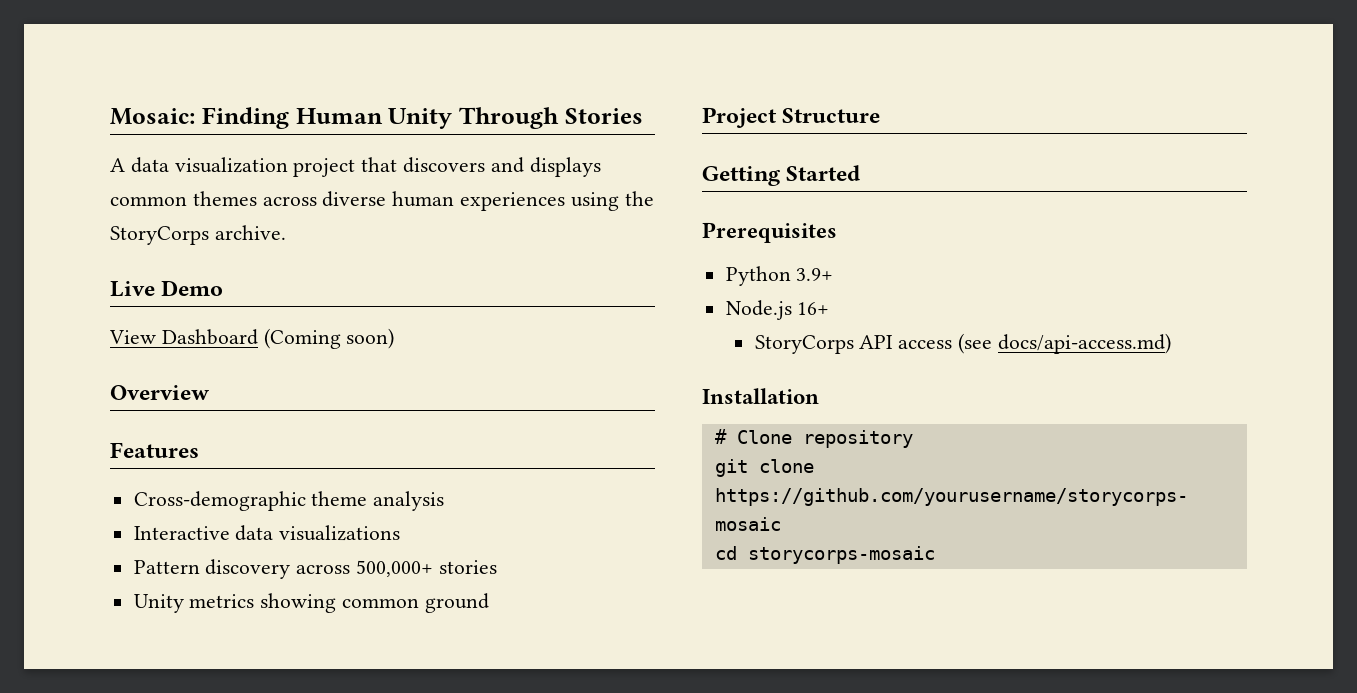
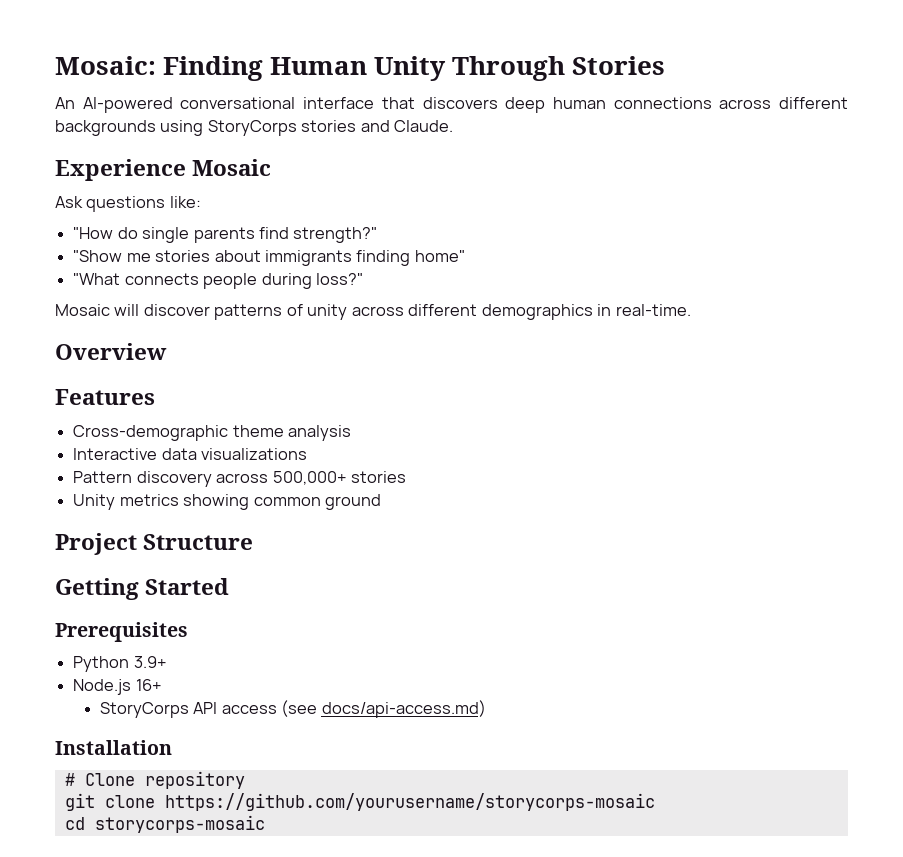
- A data visualization project that discovers and displays common themes across diverse human experiences using the StoryCorps archive.
- Live Demo
- View Dashboard (Coming soon)
+ An AI-powered conversational interface that discovers deep human connections across different backgrounds using StoryCorps stories and Claude.
+ Experience Mosaic
+ Ask questions like:
+ "How do single parents find strength?"
+ "Show me stories about immigrants finding home"
+ "What connects people during loss?"
+ Mosaic will discover patterns of unity across different demographics in real-time.

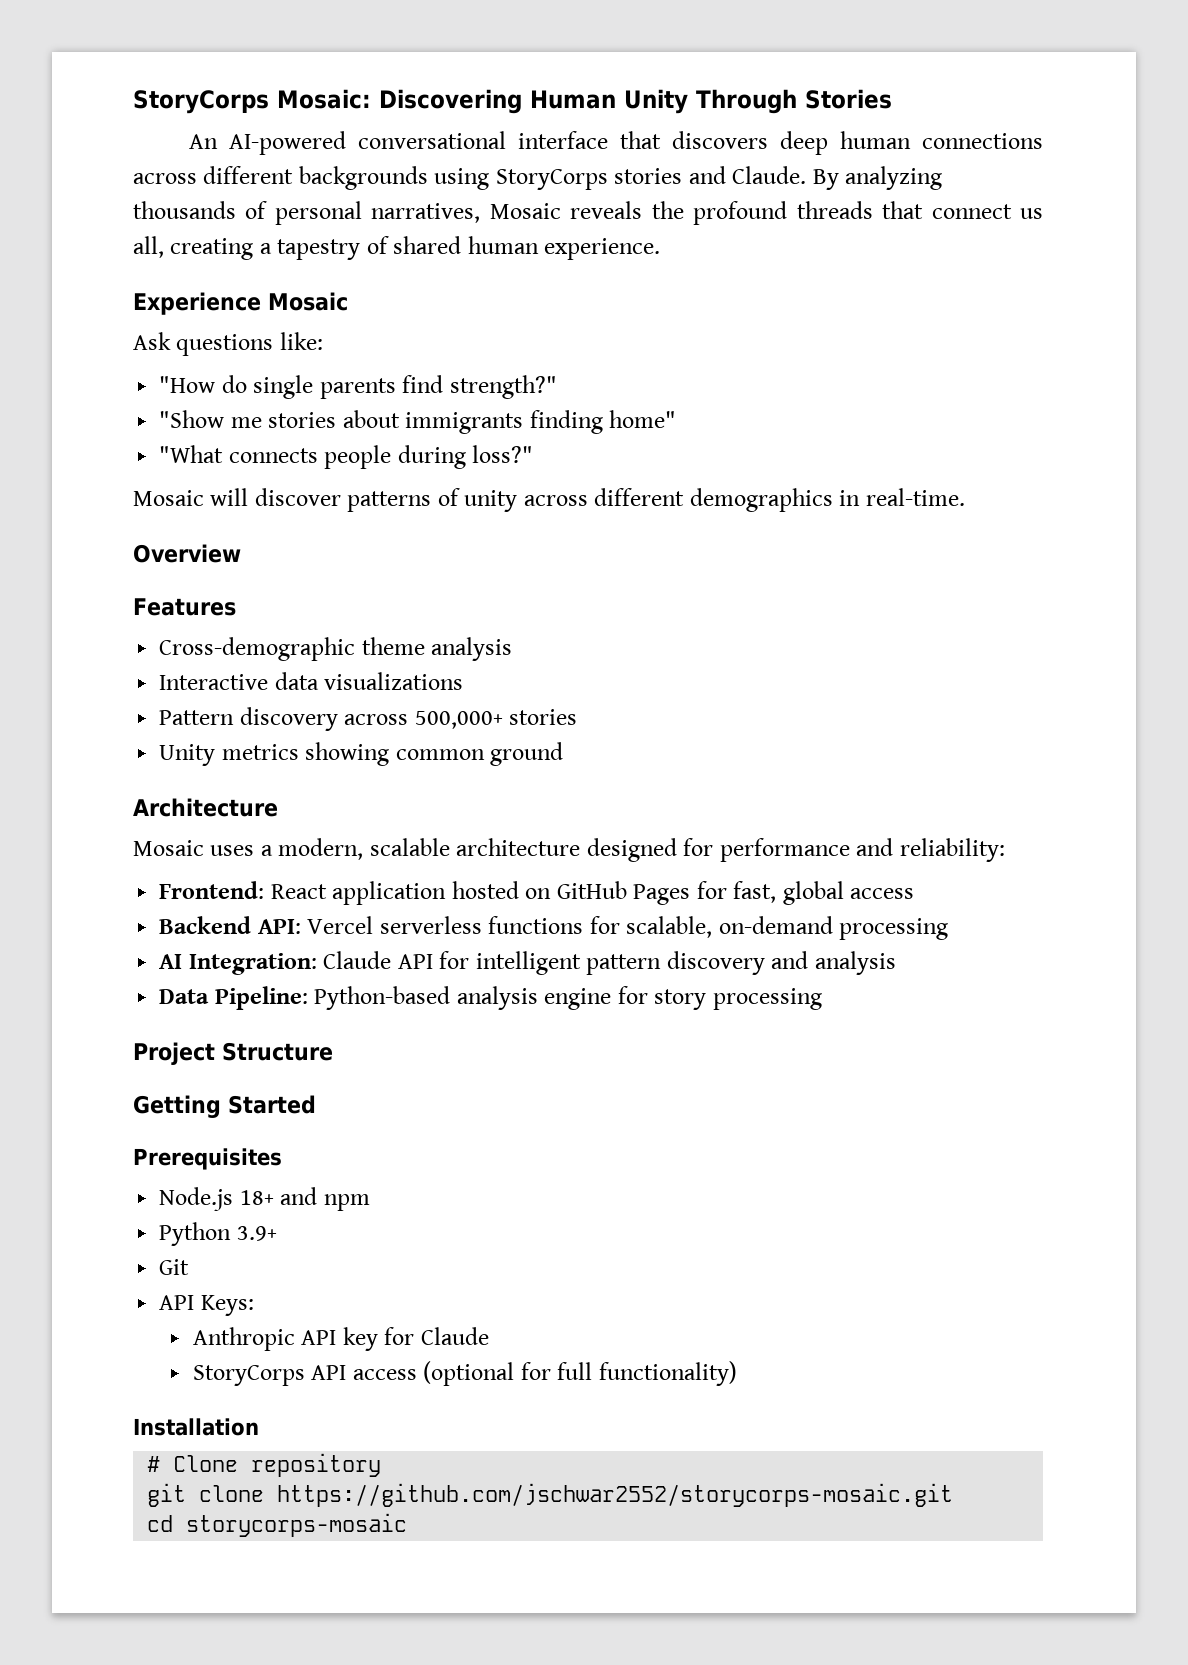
- Mosaic: Finding Human Unity Through Stories
+ StoryCorps Mosaic: Discovering Human Unity Through Stories
+ By analyzing thousands of personal narratives, Mosaic reveals the profound threads that connect us all, creating a tapestry of shared human experience.
+ Architecture
+ Mosaic uses a modern, scalable architecture designed for performance and reliability:
+ Frontend: React application hosted on GitHub Pages for fast, global access
+ Backend API: Vercel serverless functions for scalable, on-demand processing
+ AI Integration: Claude API for intelligent pattern discovery and analysis
+ Data Pipeline: Python-based analysis engine for story processing
+ Node.js 18+ and npm
  Python 3.9+
- Node.js 16+
+ Git
+ API Keys:
+ Anthropic API key for Claude
- StoryCorps API access (see docs/api-access.md)
+ StoryCorps API access (optional for full functionality)
- git clone https://github.com/yourusername/storycorps-mosaic
+ git clone https://github.com/jschwar2552/storycorps-mosaic.git

